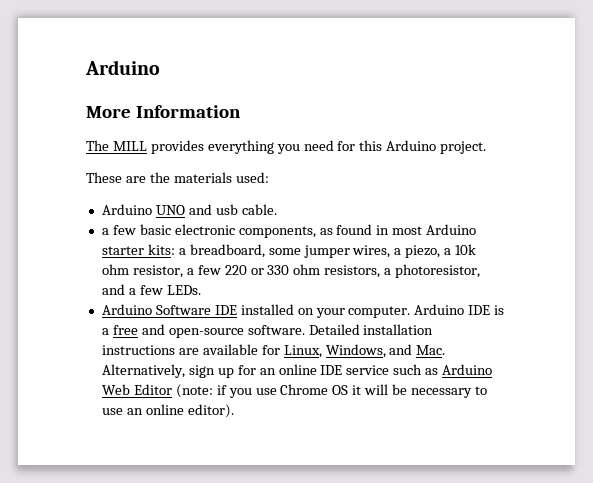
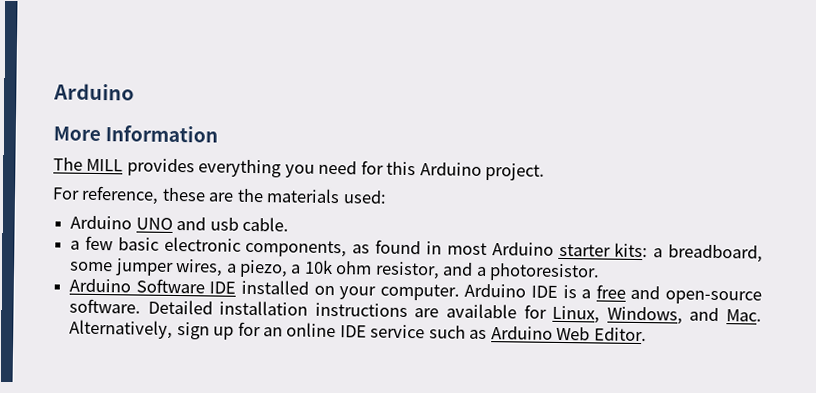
- These are the materials used:
+ For reference, these are the materials used:
- a few basic electronic components, as found in most Arduino starter kits: a breadboard, some jumper wires, a piezo, a 10k ohm resistor, a few 220 or 330 ohm resistors, a photoresistor, and a few LEDs.
+ a few basic electronic components, as found in most Arduino starter kits: a breadboard, some jumper wires, a piezo, a 10k ohm resistor, and a photoresistor.
- Detailed installation instructions are available for Linux, Windows, and Mac. Alternatively, sign up for an online IDE service such as Arduino Web Editor (note: if you use Chrome OS it will be necessary to use an online editor).
+ Detailed installation instructions are available for Linux, Windows, and Mac. Alternatively, sign up for an online IDE service such as Arduino Web Editor.

